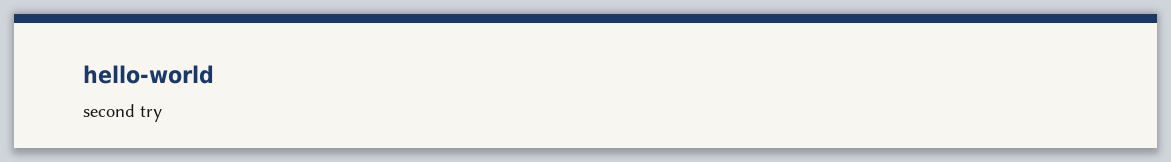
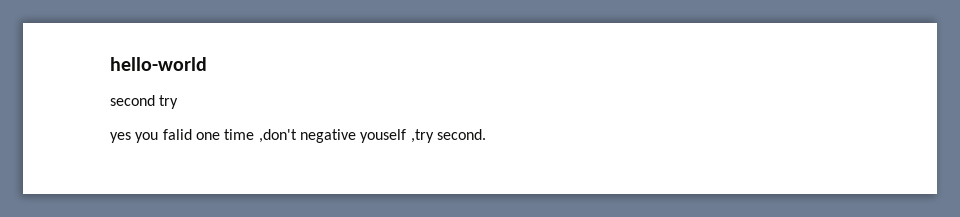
+ yes you falid one time ,don't negative youself ,try second.

